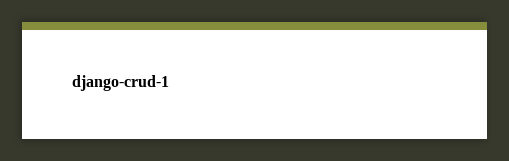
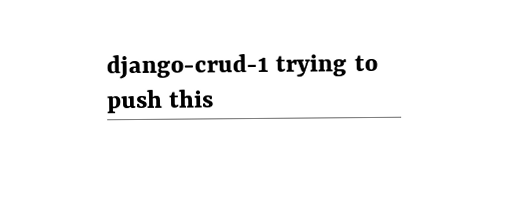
- django-crud-1
+ django-crud-1 trying to push this

